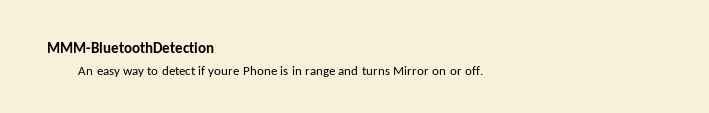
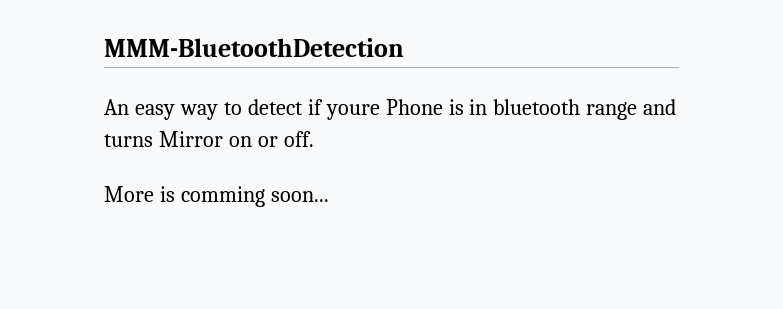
- An easy way to detect if youre Phone is in range and turns Mirror on or off.
+ An easy way to detect if youre Phone is in bluetooth range and turns Mirror on or off.
+ More is comming soon...

